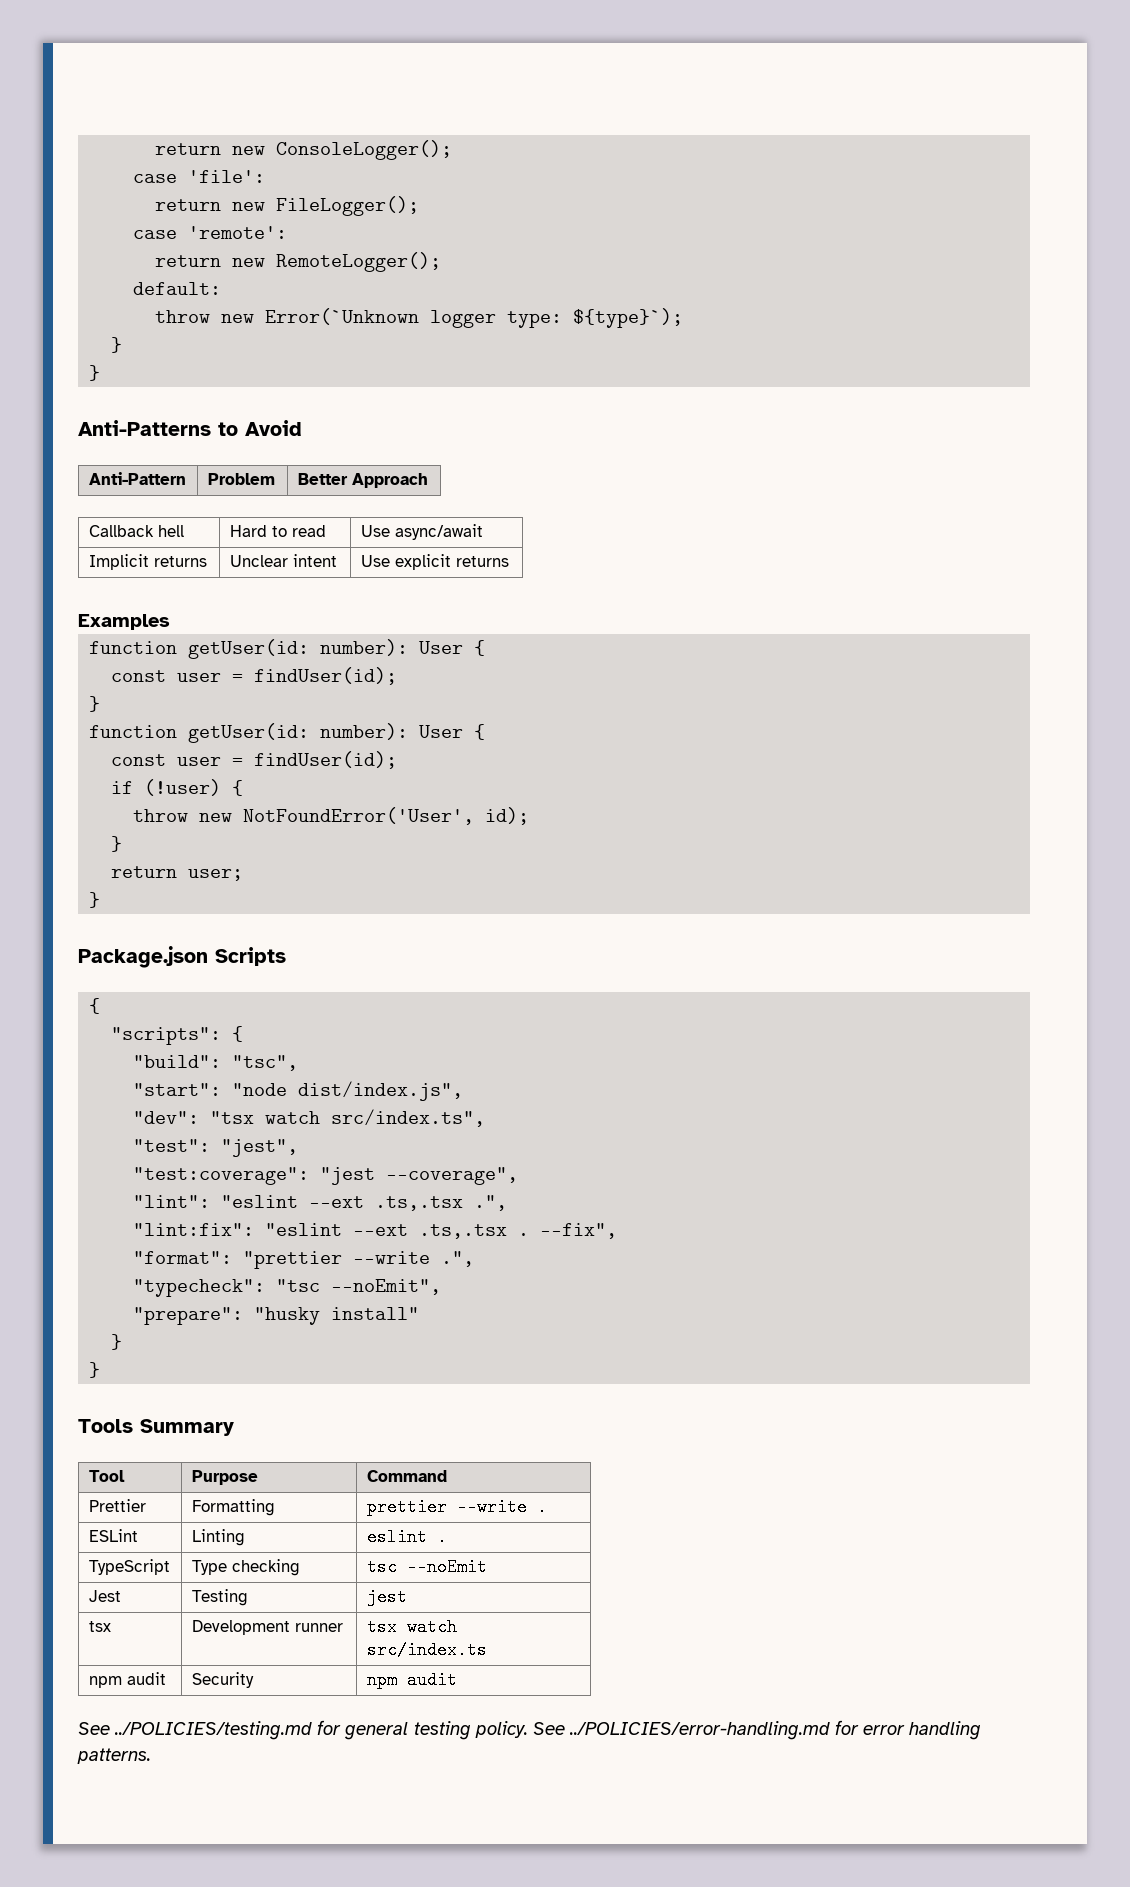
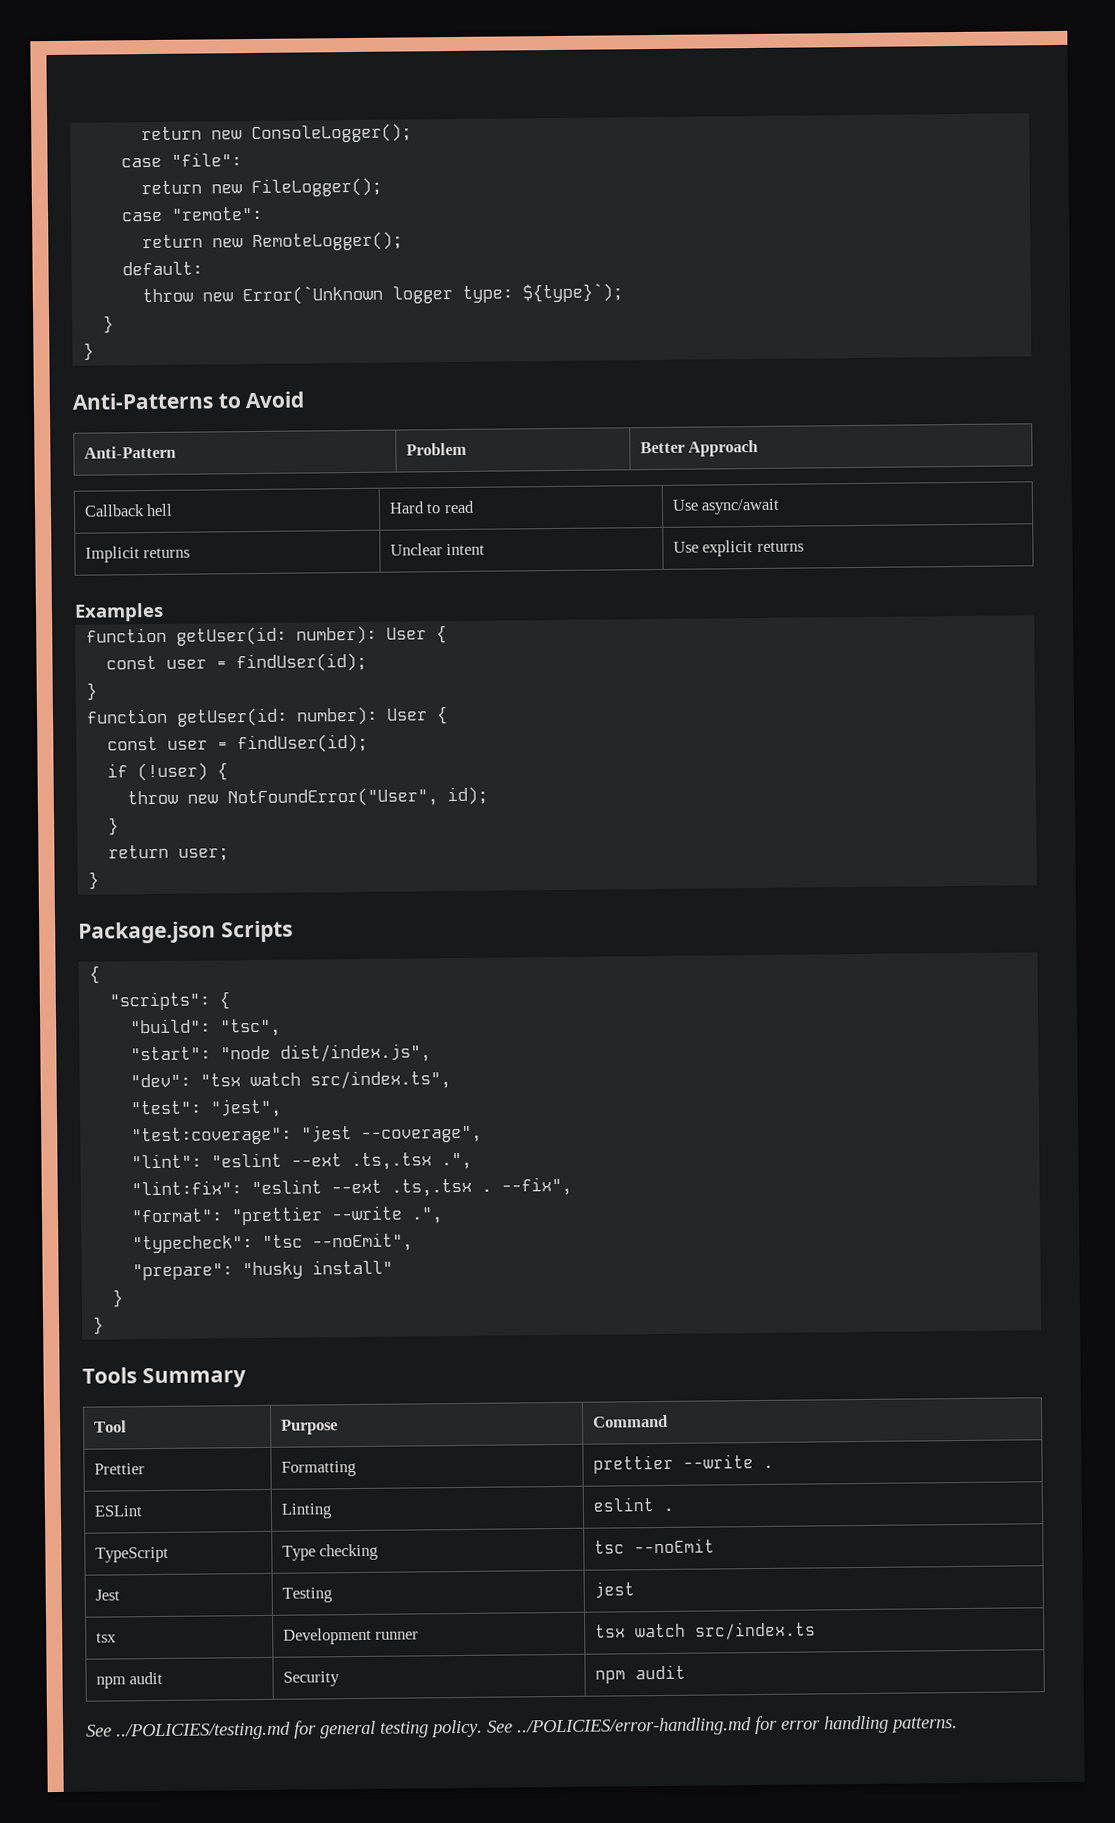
- case 'file':
+ case "file":
- case 'remote':
+ case "remote":
- throw new NotFoundError('User', id);
+ throw new NotFoundError("User", id);

